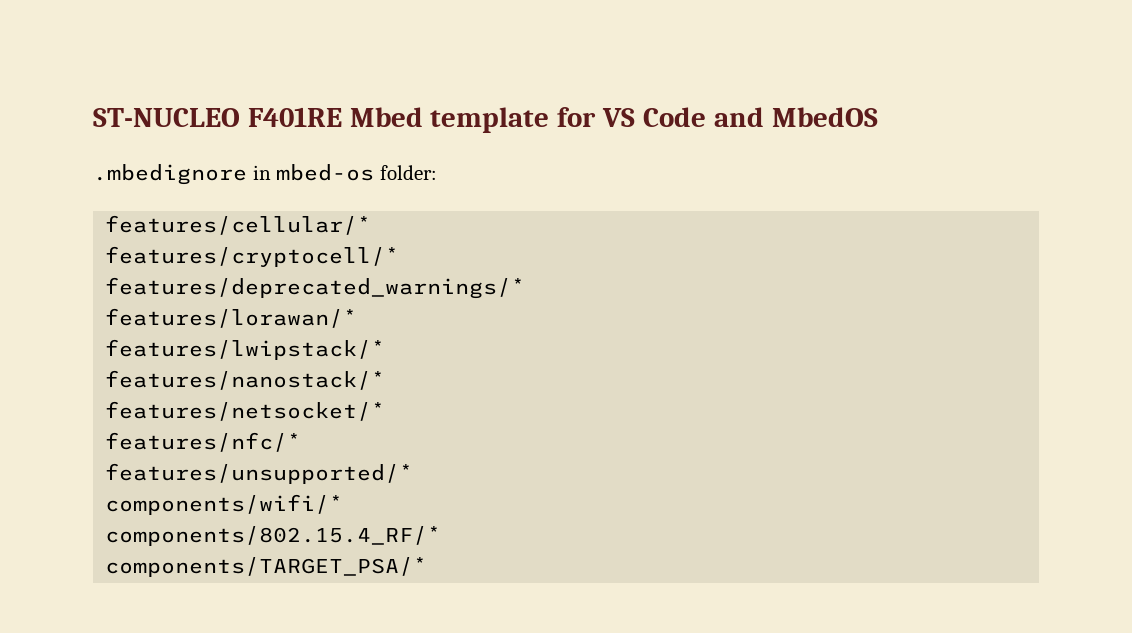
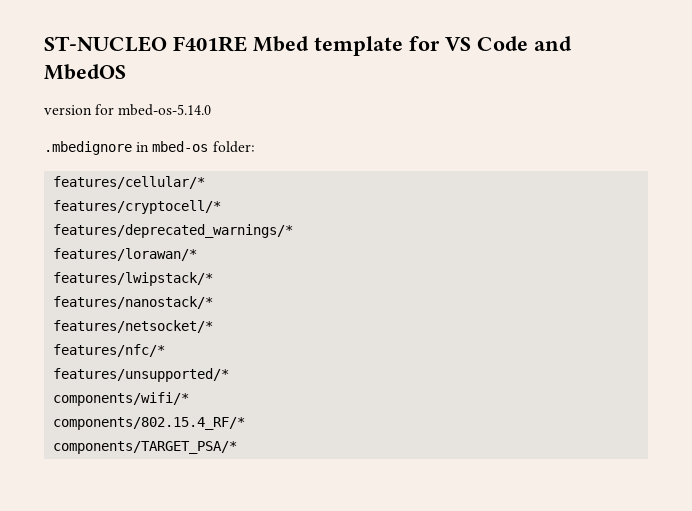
+ version for mbed-os-5.14.0

